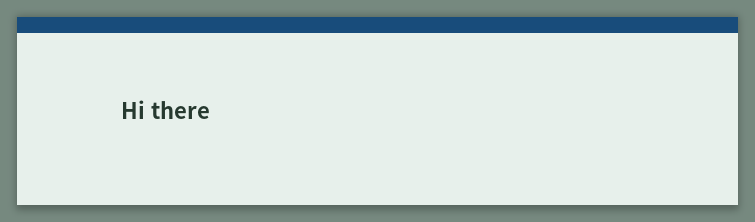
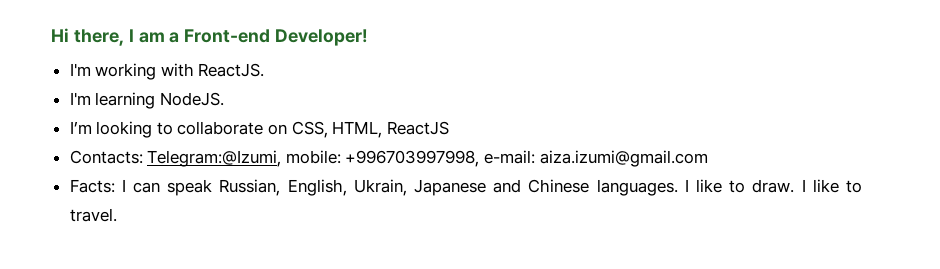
- Hi there
+ Hi there, I am a Front-end Developer!
+ I'm working with ReactJS.
+ I'm learning NodeJS.
+ I’m looking to collaborate on CSS, HTML, ReactJS
+ Contacts: Telegram:@Izumi, mobile: +996703997998, e-mail: aiza.izumi@gmail.com
+ Facts: I can speak Russian, English, Ukrain, Japanese and Chinese languages. I like to draw. I like to travel.

